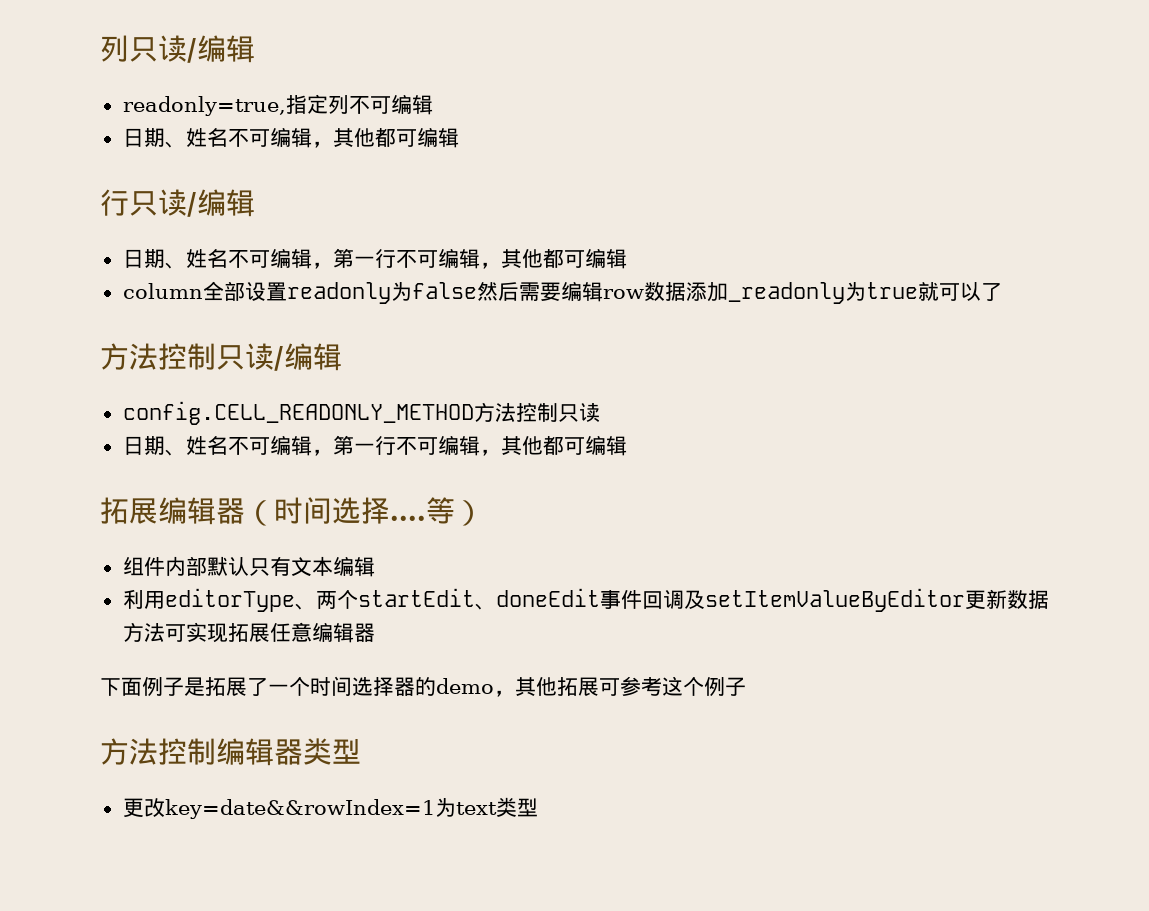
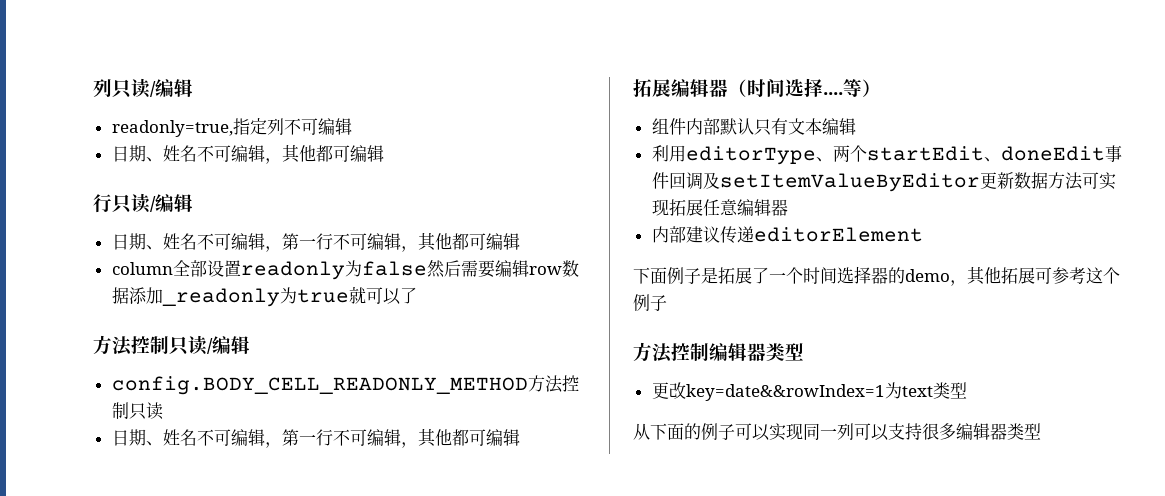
- config.CELL_READONLY_METHOD方法控制只读
+ config.BODY_CELL_READONLY_METHOD方法控制只读
+ 内部建议传递editorElement
+ 从下面的例子可以实现同一列可以支持很多编辑器类型

